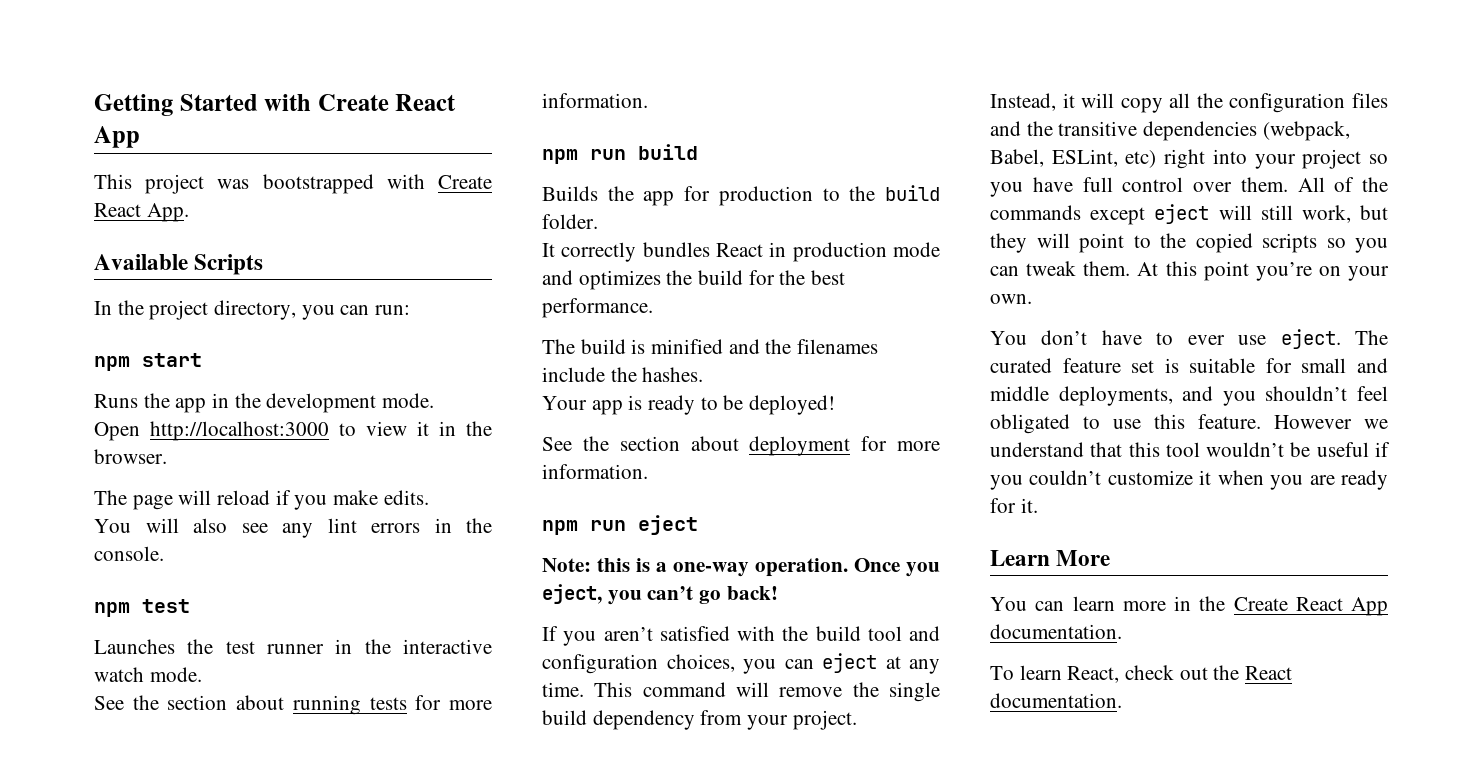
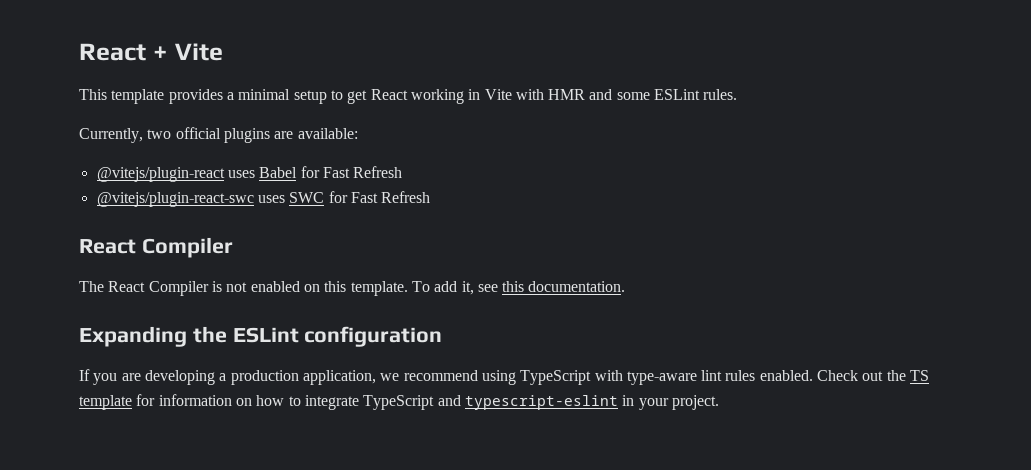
- Getting Started with Create React App
- This project was bootstrapped with Create React App.
- Available Scripts
- In the project directory, you can run:
- npm start
- Runs the app in the development mode.
- Open http://localhost:3000 to view it in the browser.
- The page will reload if you make edits.
- You will also see any lint errors in the console.
- npm test
- Launches the test runner in the interactive watch mode.
- See the section about running tests for more information.
- npm run build
- Builds the app for production to the build folder.
- It correctly bundles React in production mode and optimizes the build for the best performance.
- The build is minified and the filenames include the hashes.
- Your app is ready to be deployed!
- See the section about deployment for more information.
- npm run eject
- Note: this is a one-way operation. Once you eject, you can’t go back!
- If you aren’t satisfied with the build tool and configuration choices, you can eject at any time. This command will remove the single build dependency from your project.
- Instead, it will copy all the configuration files and the transitive dependencies (webpack, Babel, ESLint, etc) right into your project so you have full control over them. All of the commands except eject will still work, but they will point to the copied scripts so you can tweak them. At this point you’re on your own.
- You don’t have to ever use eject. The curated feature set is suitable for small and middle deployments, and you shouldn’t feel obligated to use this feature. However we understand that this tool wouldn’t be useful if you couldn’t customize it when you are ready for it.
- Learn More
- You can learn more in the Create React App documentation.
- To learn React, check out the React documentation.
+ React + Vite
+ This template provides a minimal setup to get React working in Vite with HMR and some ESLint rules.
+ Currently, two official plugins are available:
+ @vitejs/plugin-react uses Babel for Fast Refresh
+ @vitejs/plugin-react-swc uses SWC for Fast Refresh
+ React Compiler
+ The React Compiler is not enabled on this template. To add it, see this documentation.
+ Expanding the ESLint configuration
+ If you are developing a production application, we recommend using TypeScript with type-aware lint rules enabled. Check out the TS template for information on how to integrate TypeScript and typescript-eslint in your project.

